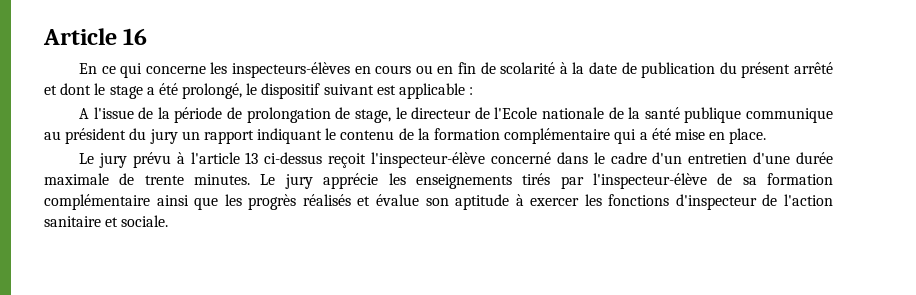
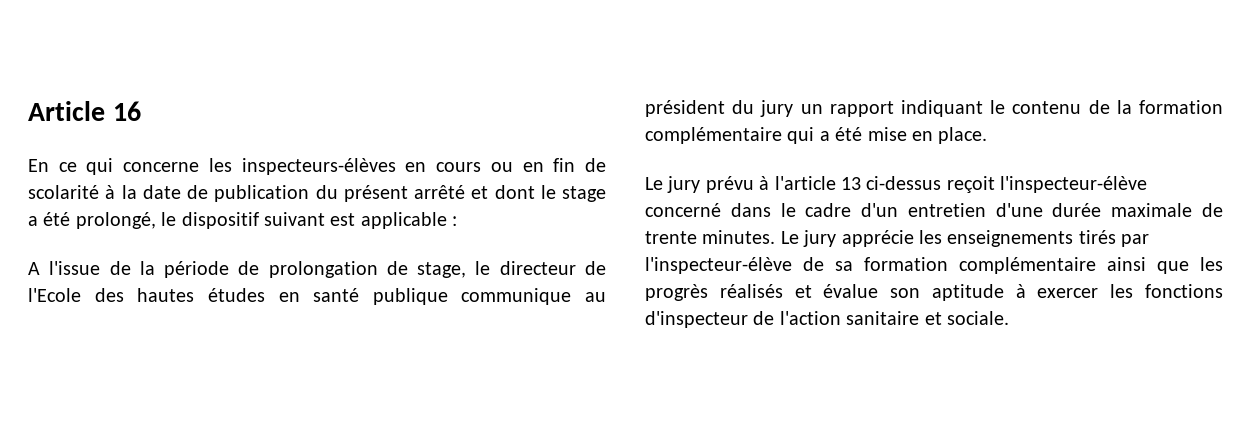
- A l'issue de la période de prolongation de stage, le directeur de l'Ecole nationale de la santé publique communique au président du jury un rapport indiquant le contenu de la formation complémentaire qui a été mise en place.
+ A l'issue de la période de prolongation de stage, le directeur de l'Ecole des hautes études en santé publique communique au président du jury un rapport indiquant le contenu de la formation complémentaire qui a été mise en place.

